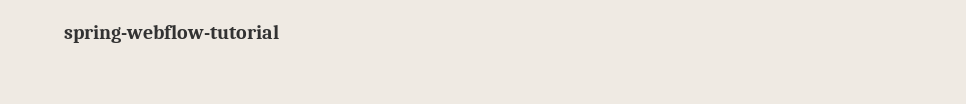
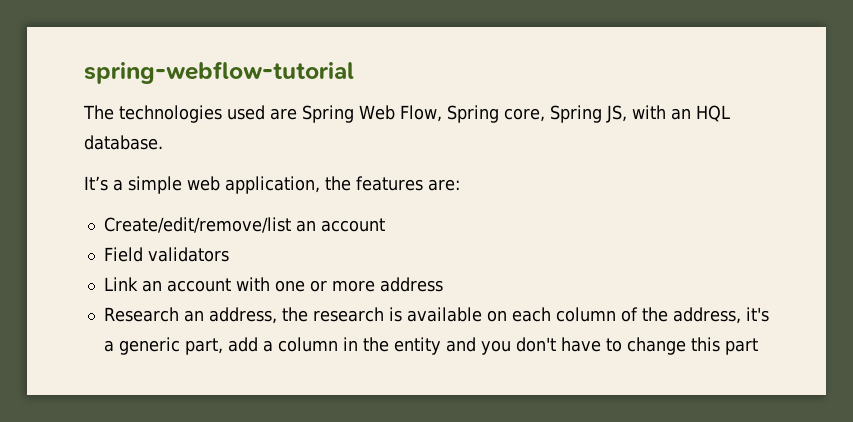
+ The technologies used are Spring Web Flow, Spring core, Spring JS, with an HQL database.
+ It’s a simple web application, the features are:
+ Create/edit/remove/list an account
+ Field validators
+ Link an account with one or more address
+ Research an address, the research is available on each column of the address, it's a generic part, add a column in the entity and you don't have to change this part

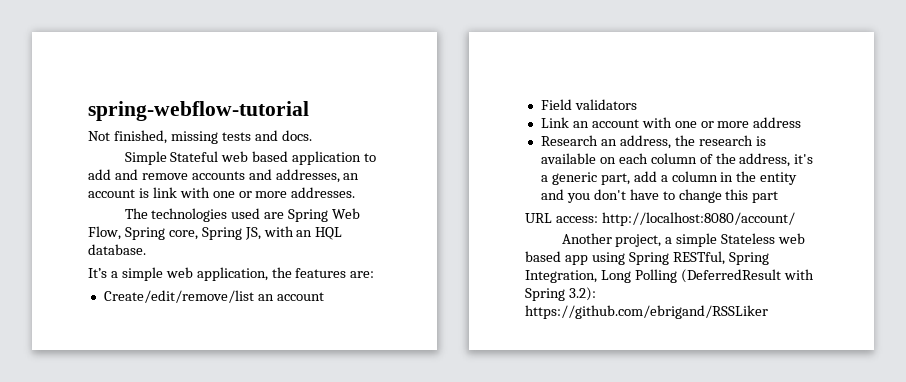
+ Not finished, missing tests and docs.
+ Simple Stateful web based application to add and remove accounts and addresses, an account is link with one or more addresses.
+ URL access: http://localhost:8080/account/
+ Another project, a simple Stateless web based app using Spring RESTful, Spring Integration, Long Polling (DeferredResult with Spring 3.2): https://github.com/ebrigand/RSSLiker

